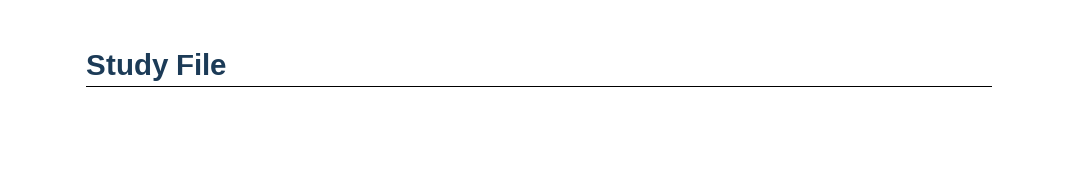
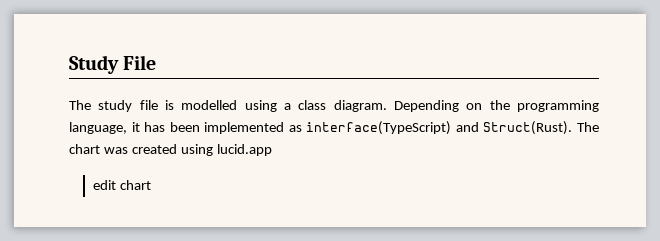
+ The study file is modelled using a class diagram. Depending on the programming language, it has been implemented as interface(TypeScript) and Struct(Rust). The chart was created using lucid.app
+ edit chart

